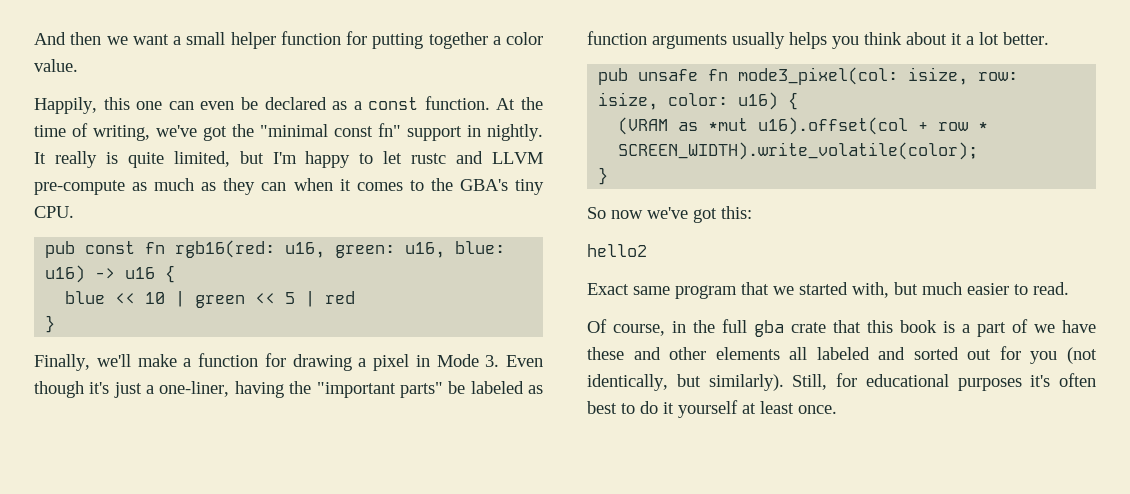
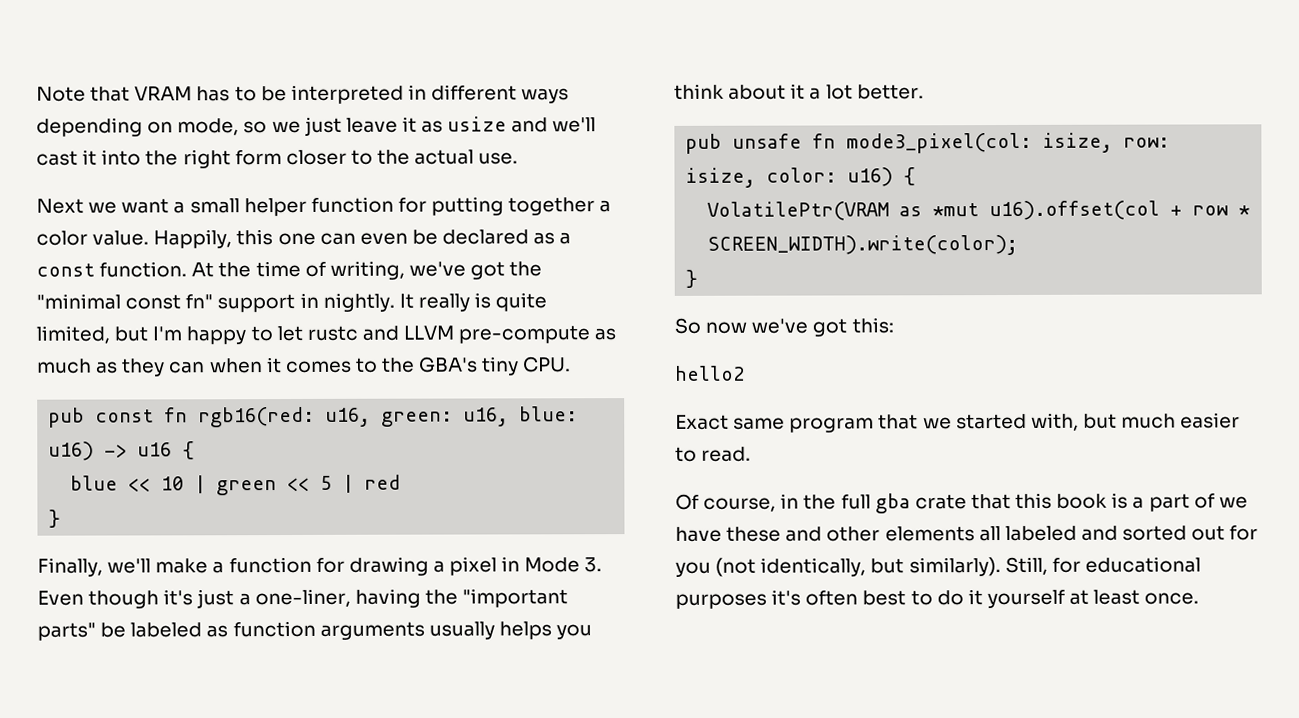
- And then we want a small helper function for putting together a color value.
- Happily, this one can even be declared as a const function.
+ Note that VRAM has to be interpreted in different ways depending on mode, so we just leave it as usize and we'll cast it into the right form closer to the actual use.
+ Next we want a small helper function for putting together a color value. Happily, this one can even be declared as a const function.
- (VRAM as *mut u16).offset(col + row * SCREEN_WIDTH).write_volatile(color);
+ VolatilePtr(VRAM as *mut u16).offset(col + row * SCREEN_WIDTH).write(color);

